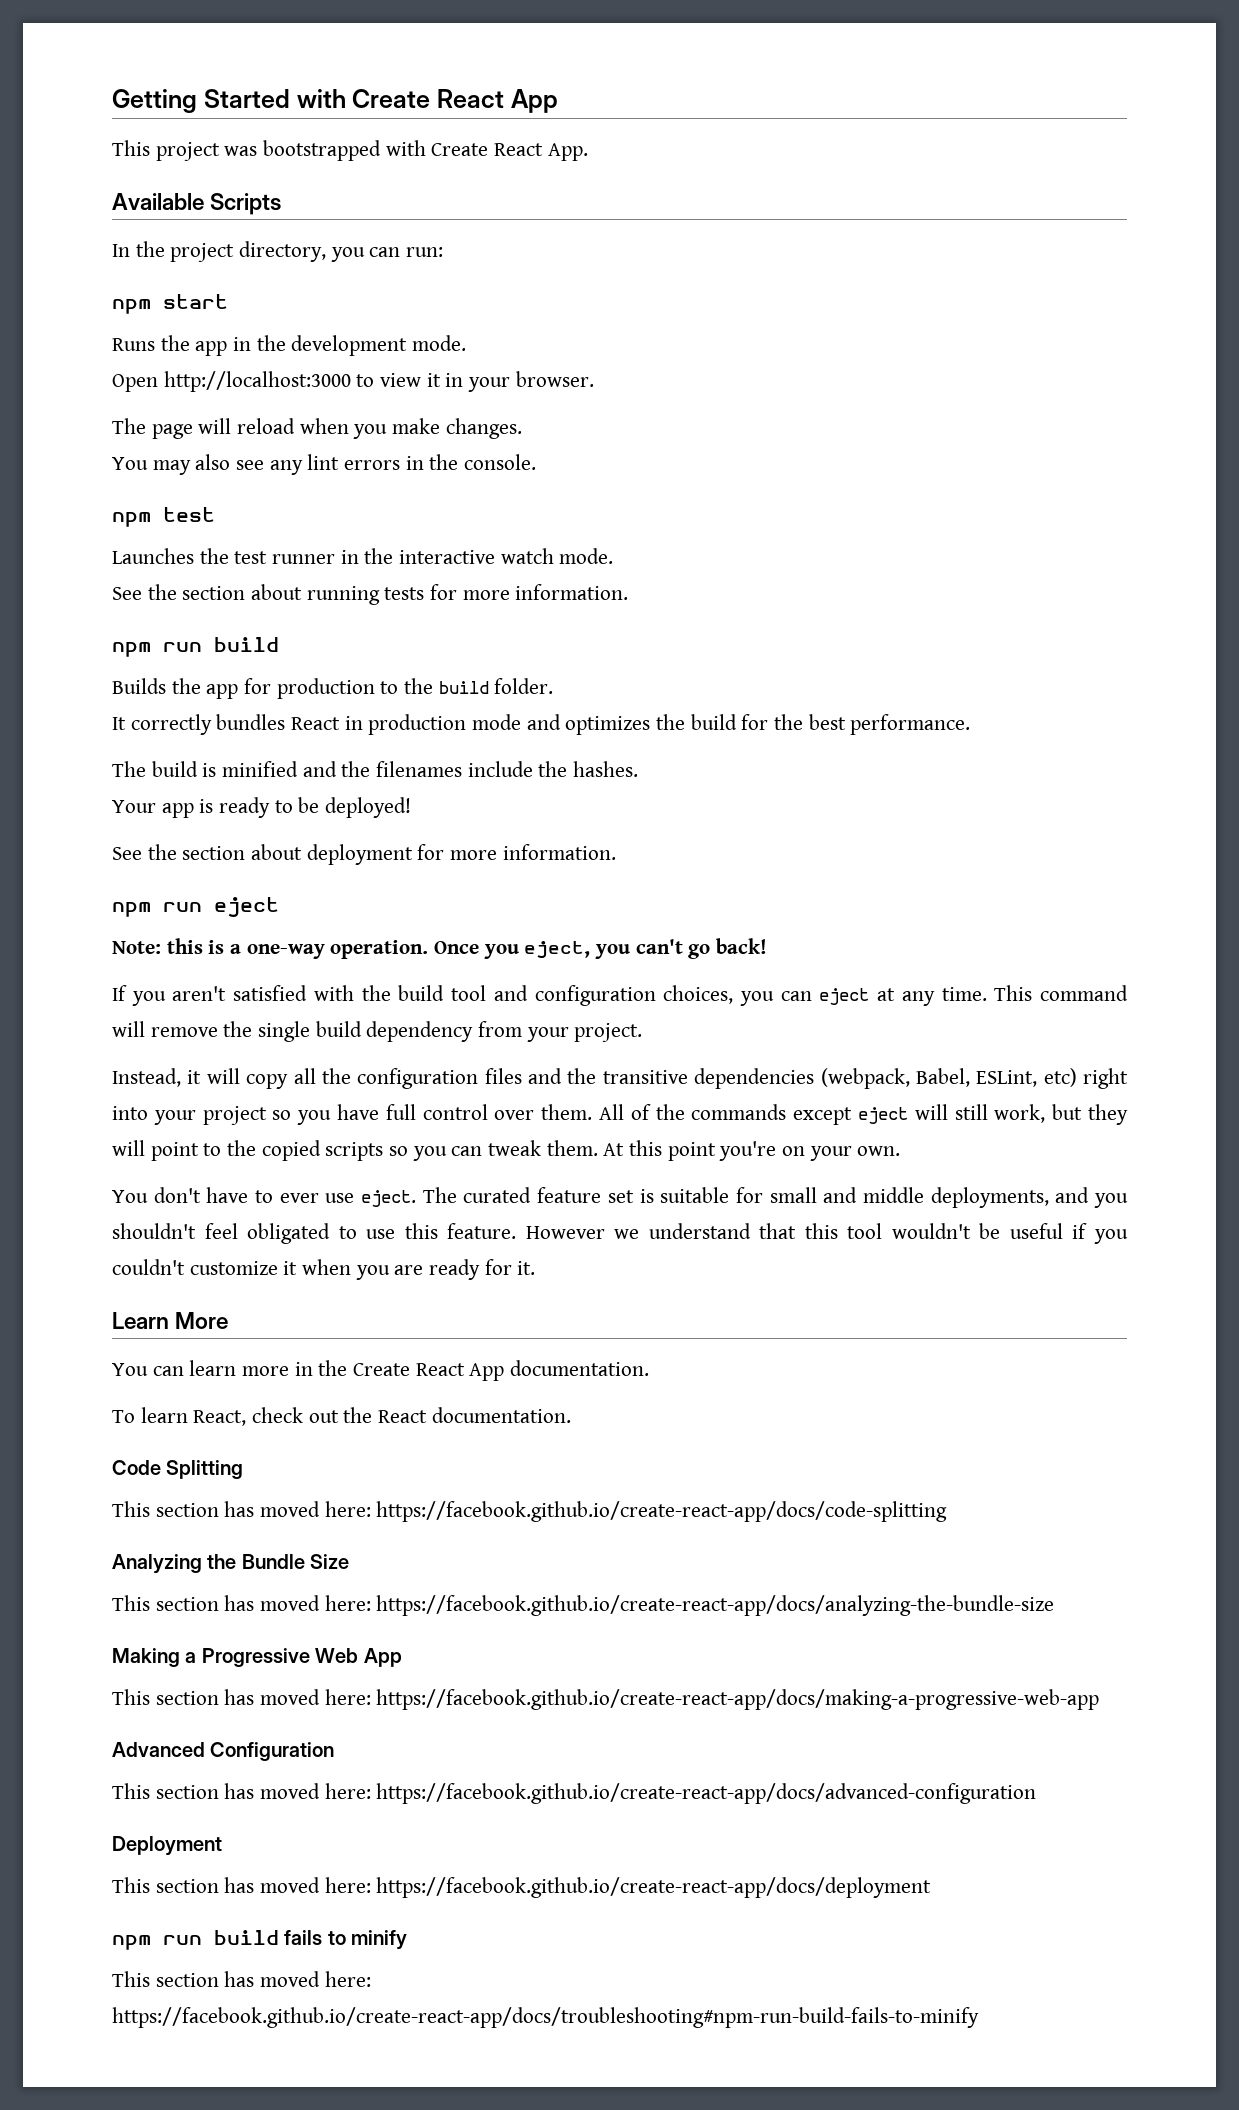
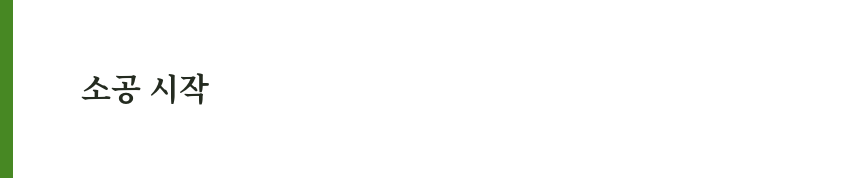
- Getting Started with Create React App
- This project was bootstrapped with Create React App.
- Available Scripts
- In the project directory, you can run:
- npm start
- Runs the app in the development mode.
- Open http://localhost:3000 to view it in your browser.
- The page will reload when you make changes.
- You may also see any lint errors in the console.
- npm test
- Launches the test runner in the interactive watch mode.
- See the section about running tests for more information.
- npm run build
- Builds the app for production to the build folder.
- It correctly bundles React in production mode and optimizes the build for the best performance.
- The build is minified and the filenames include the hashes.
- Your app is ready to be deployed!
- See the section about deployment for more information.
- npm run eject
- Note: this is a one-way operation. Once you eject, you can't go back!
- If you aren't satisfied with the build tool and configuration choices, you can eject at any time. This command will remove the single build dependency from your project.
- Instead, it will copy all the configuration files and the transitive dependencies (webpack, Babel, ESLint, etc) right into your project so you have full control over them. All of the commands except eject will still work, but they will point to the copied scripts so you can tweak them. At this point you're on your own.
- You don't have to ever use eject. The curated feature set is suitable for small and middle deployments, and you shouldn't feel obligated to use this feature. However we understand that this tool wouldn't be useful if you couldn't customize it when you are ready for it.
- Learn More
- You can learn more in the Create React App documentation.
- To learn React, check out the React documentation.
- Code Splitting
- This section has moved here: https://facebook.github.io/create-react-app/docs/code-splitting
- Analyzing the Bundle Size
- This section has moved here: https://facebook.github.io/create-react-app/docs/analyzing-the-bundle-size
- Making a Progressive Web App
- This section has moved here: https://facebook.github.io/create-react-app/docs/making-a-progressive-web-app
- Advanced Configuration
- This section has moved here: https://facebook.github.io/create-react-app/docs/advanced-configuration
- Deployment
- This section has moved here: https://facebook.github.io/create-react-app/docs/deployment
- npm run build fails to minify
- This section has moved here: https://facebook.github.io/create-react-app/docs/troubleshooting#npm-run-build-fails-to-minify
+ 소공 시작

